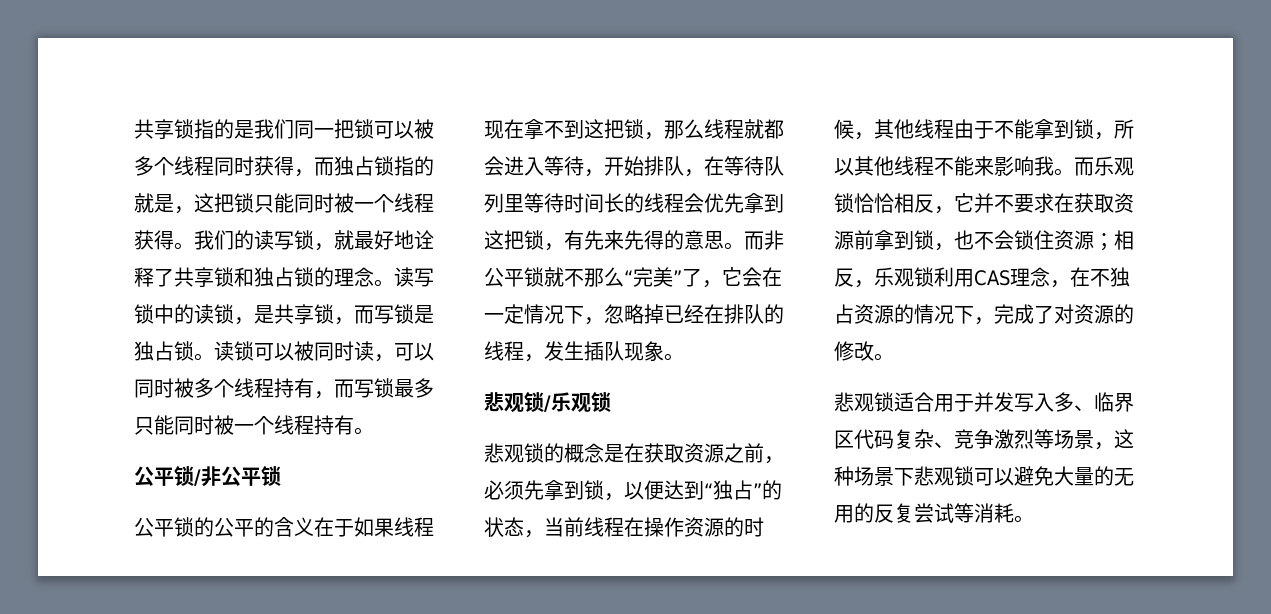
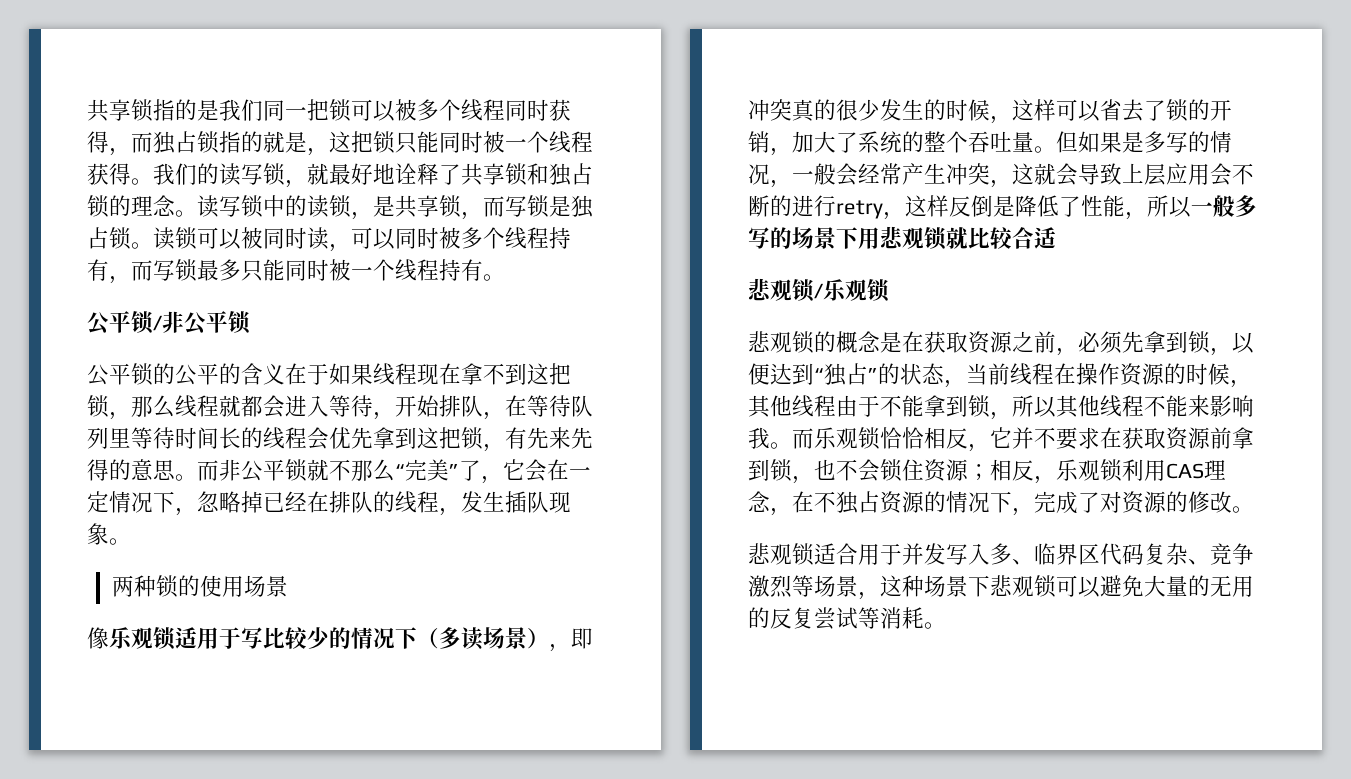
+ 两种锁的使用场景
+ 像乐观锁适用于写比较少的情况下（多读场景），即冲突真的很少发生的时候，这样可以省去了锁的开销，加大了系统的整个吞吐量。但如果是多写的情况，一般会经常产生冲突，这就会导致上层应用会不断的进行retry，这样反倒是降低了性能，所以一般多写的场景下用悲观锁就比较合适

